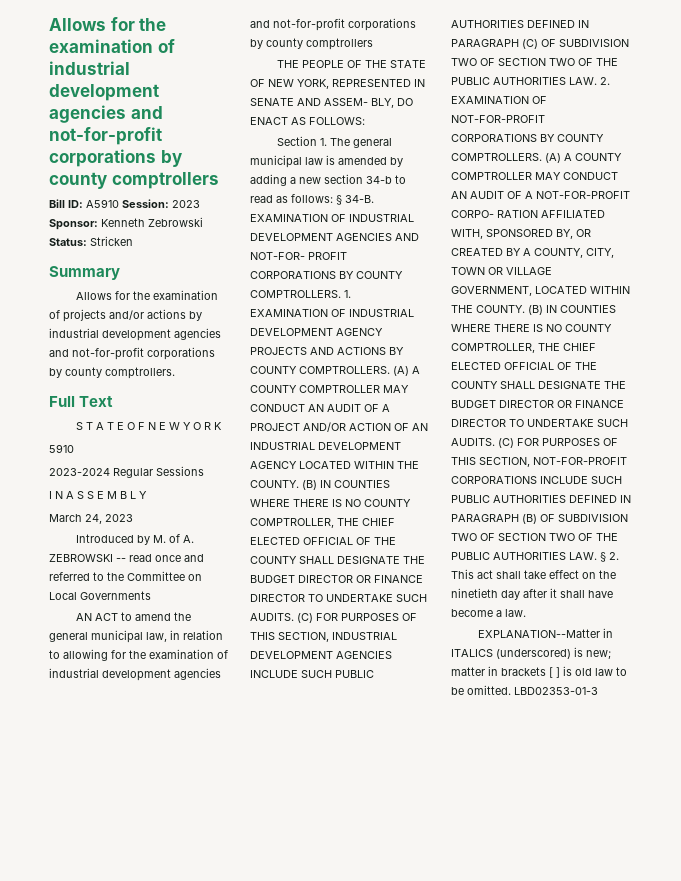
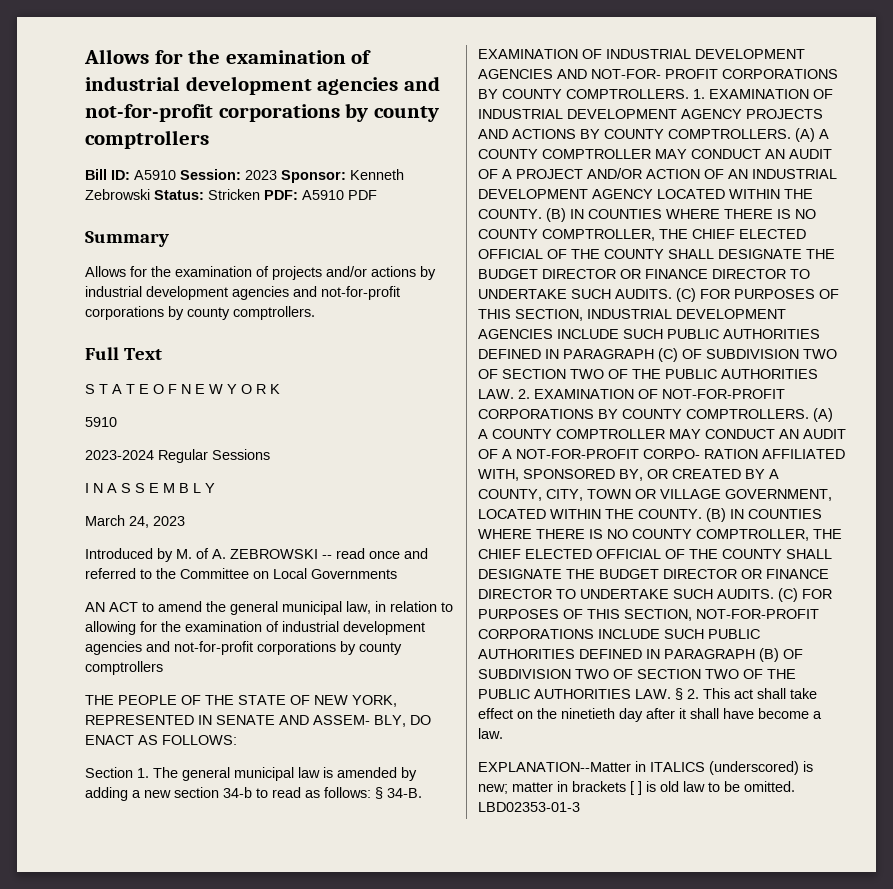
- Bill ID: A5910 Session: 2023 Sponsor: Kenneth Zebrowski Status: Stricken
+ Bill ID: A5910 Session: 2023 Sponsor: Kenneth Zebrowski Status: Stricken PDF: A5910 PDF

